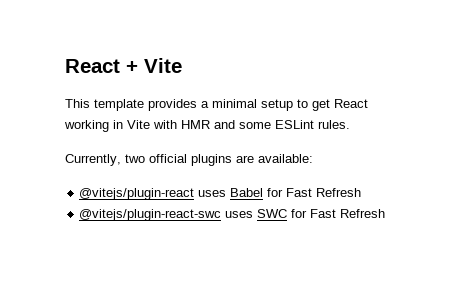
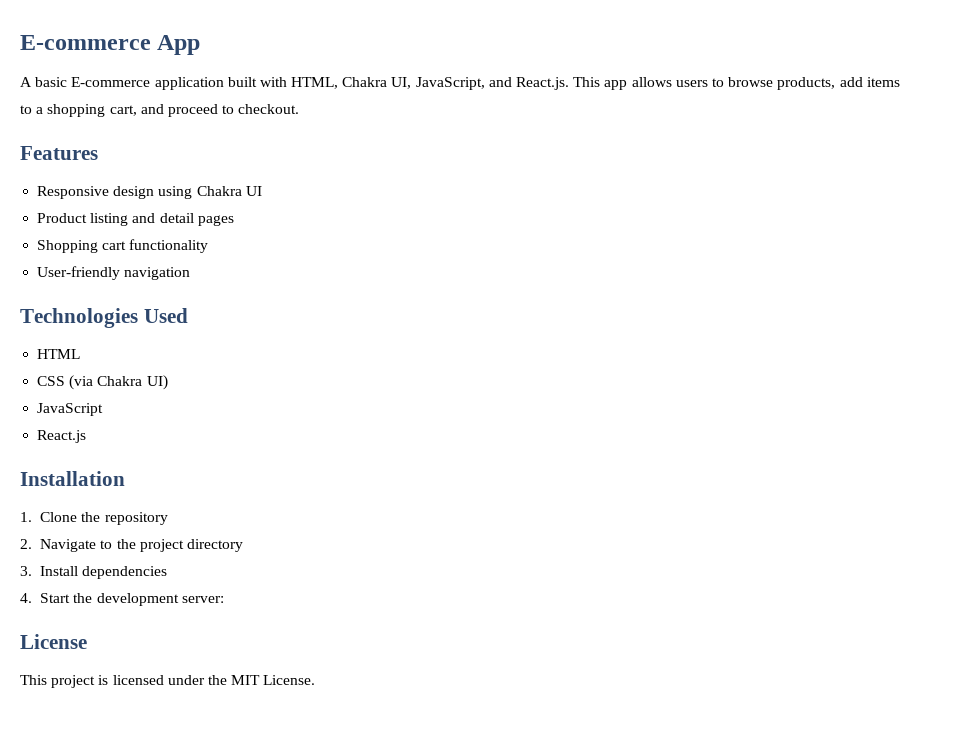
- React + Vite
- This template provides a minimal setup to get React working in Vite with HMR and some ESLint rules.
- Currently, two official plugins are available:
- @vitejs/plugin-react uses Babel for Fast Refresh
- @vitejs/plugin-react-swc uses SWC for Fast Refresh
+ E-commerce App
+ A basic E-commerce application built with HTML, Chakra UI, JavaScript, and React.js. This app allows users to browse products, add items to a shopping cart, and proceed to checkout.
+ Features
+ Responsive design using Chakra UI
+ Product listing and detail pages
+ Shopping cart functionality
+ User-friendly navigation
+ Technologies Used
+ HTML
+ CSS (via Chakra UI)
+ JavaScript
+ React.js
+ Installation
+ 1. Clone the repository
+ 2. Navigate to the project directory
+ 3. Install dependencies
+ 4. Start the development server:
+ License
+ This project is licensed under the MIT License.

